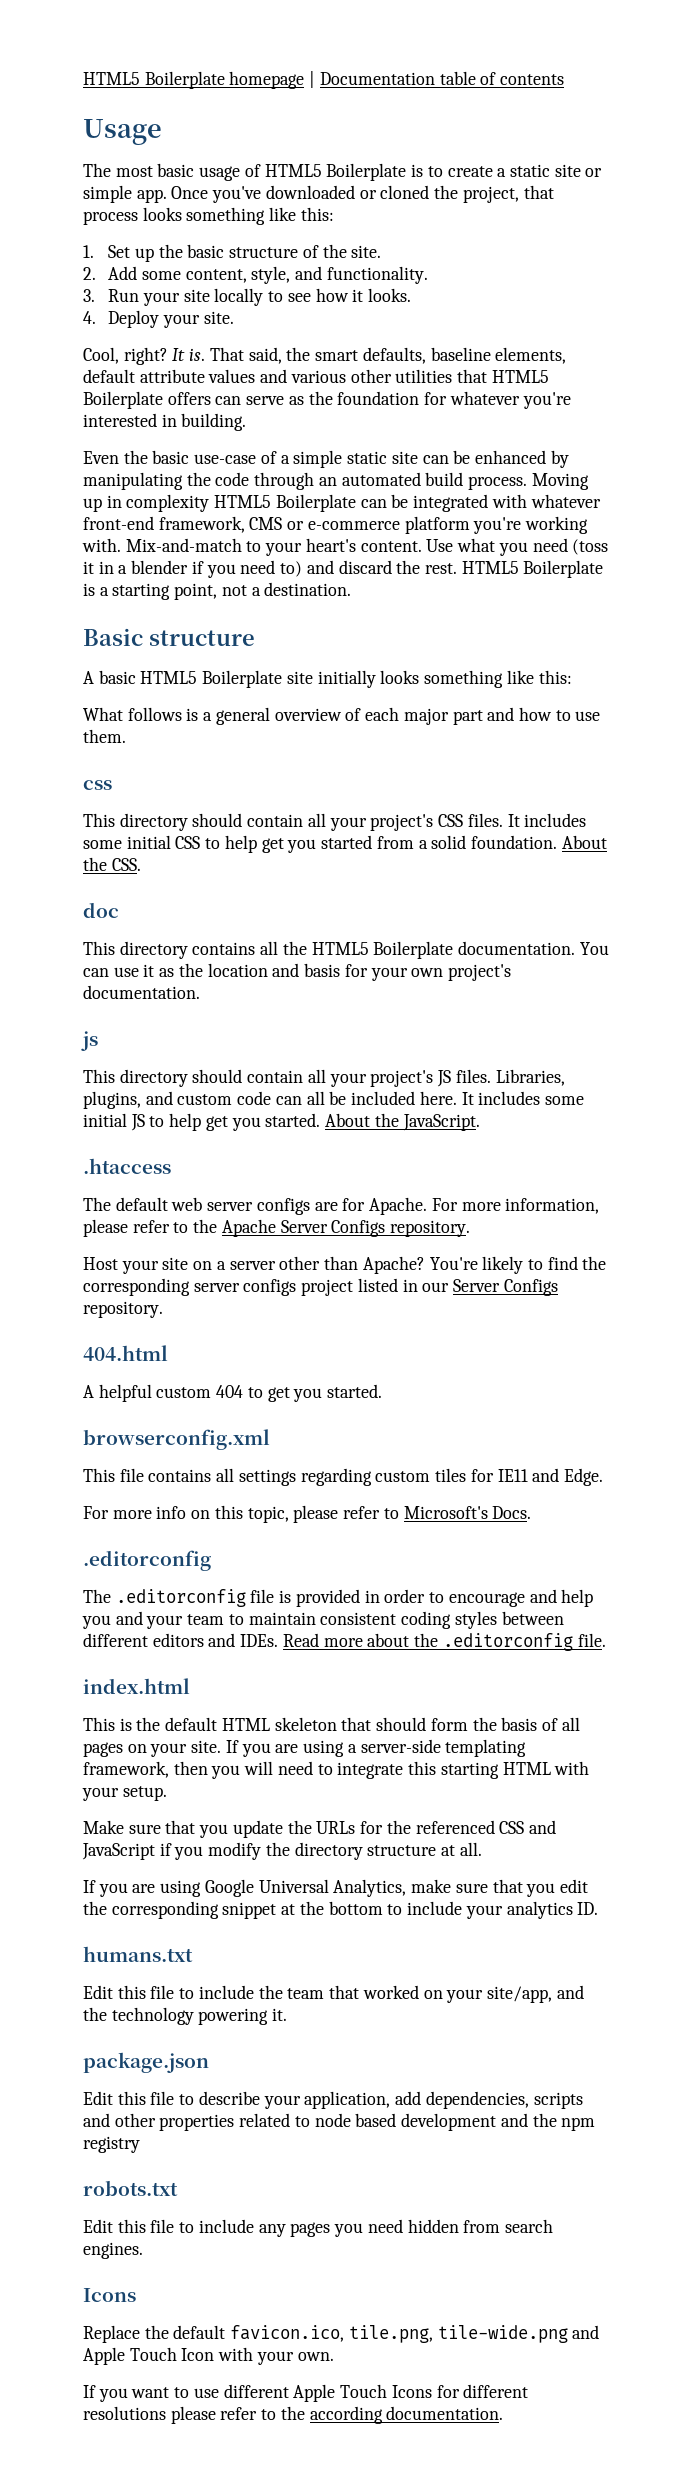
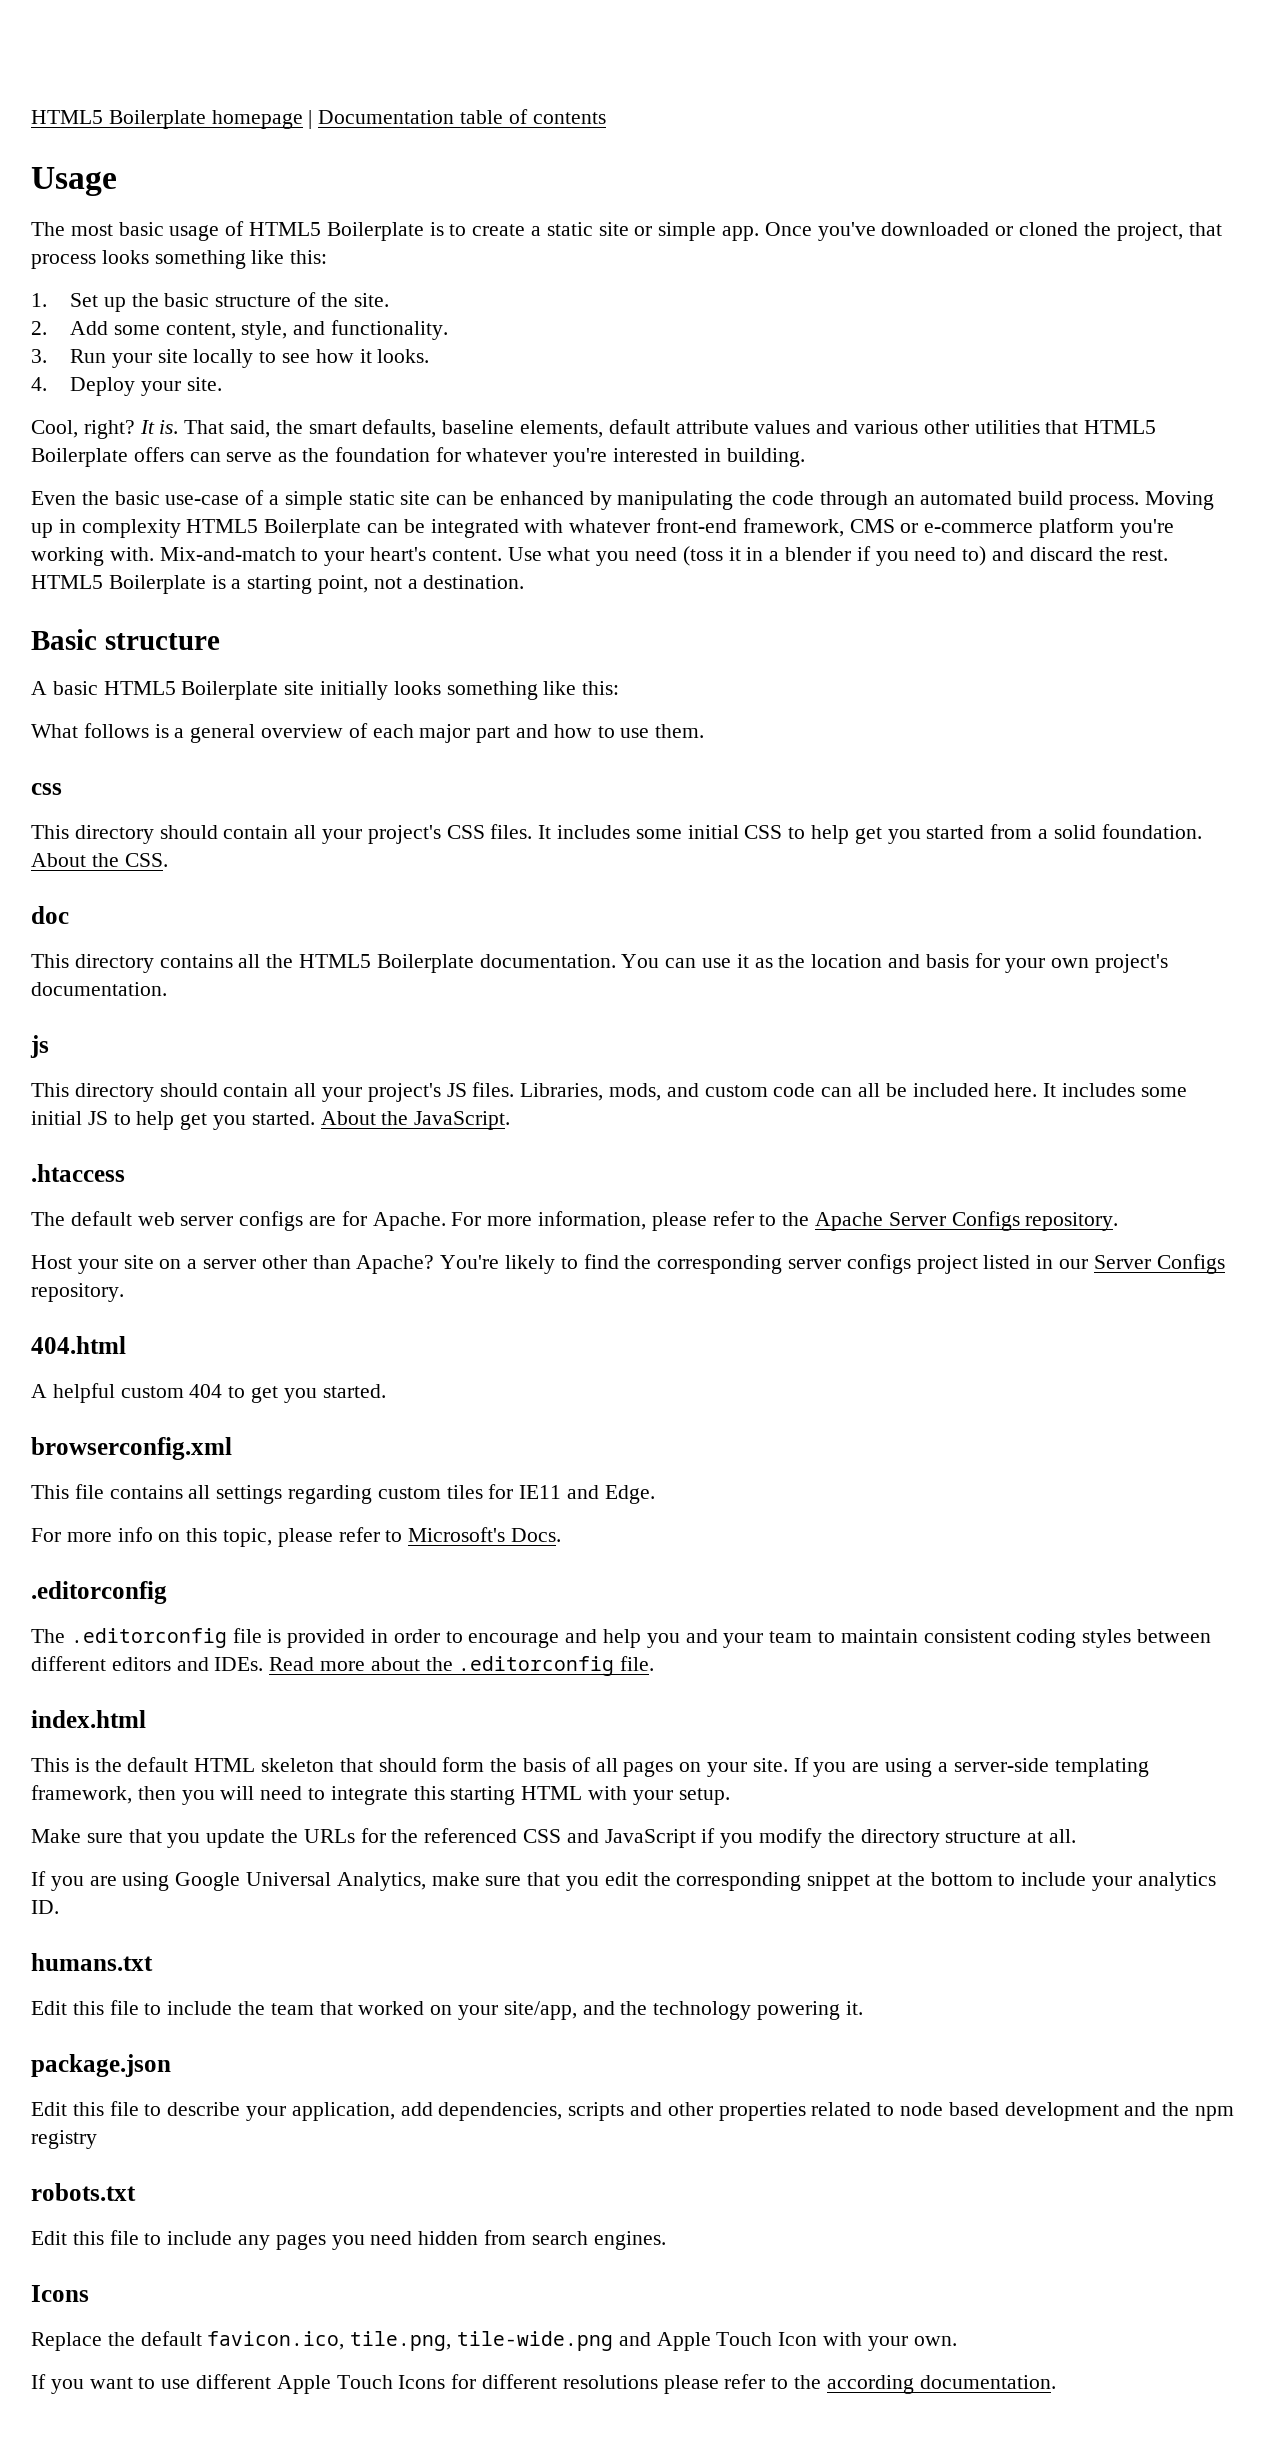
- Libraries, plugins, and custom code can all be included here.
+ Libraries, mods, and custom code can all be included here.

